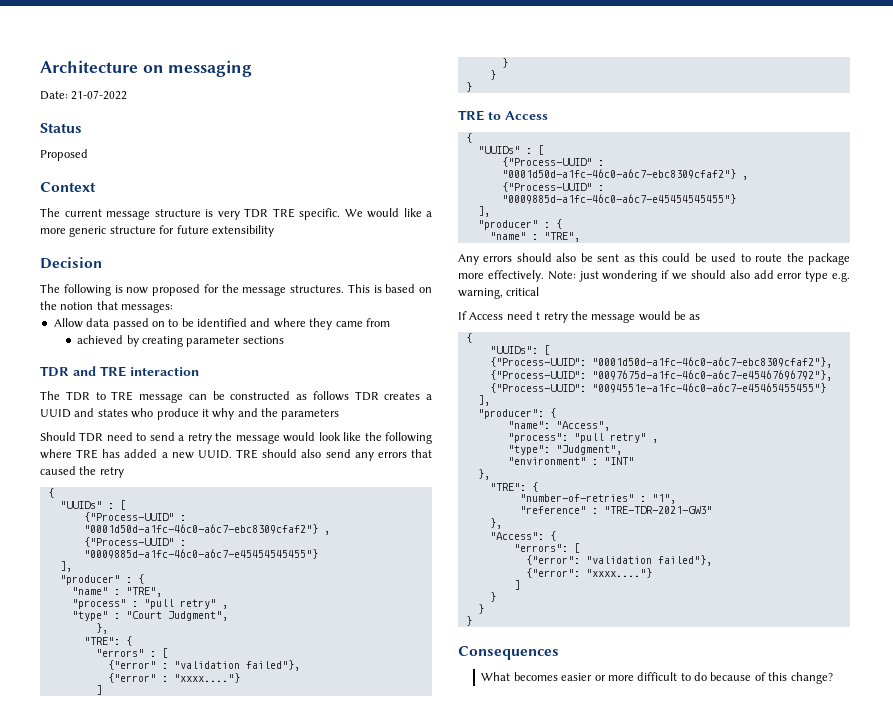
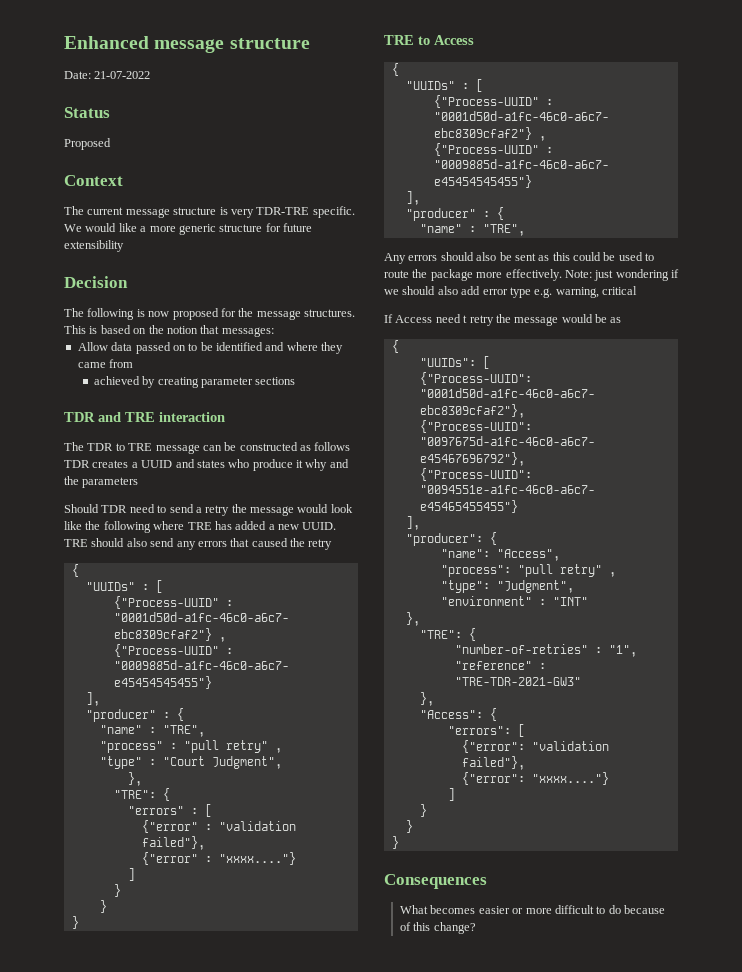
- Architecture on messaging
+ Enhanced message structure
- The current message structure is very TDR TRE specific.
+ The current message structure is very TDR-TRE specific.

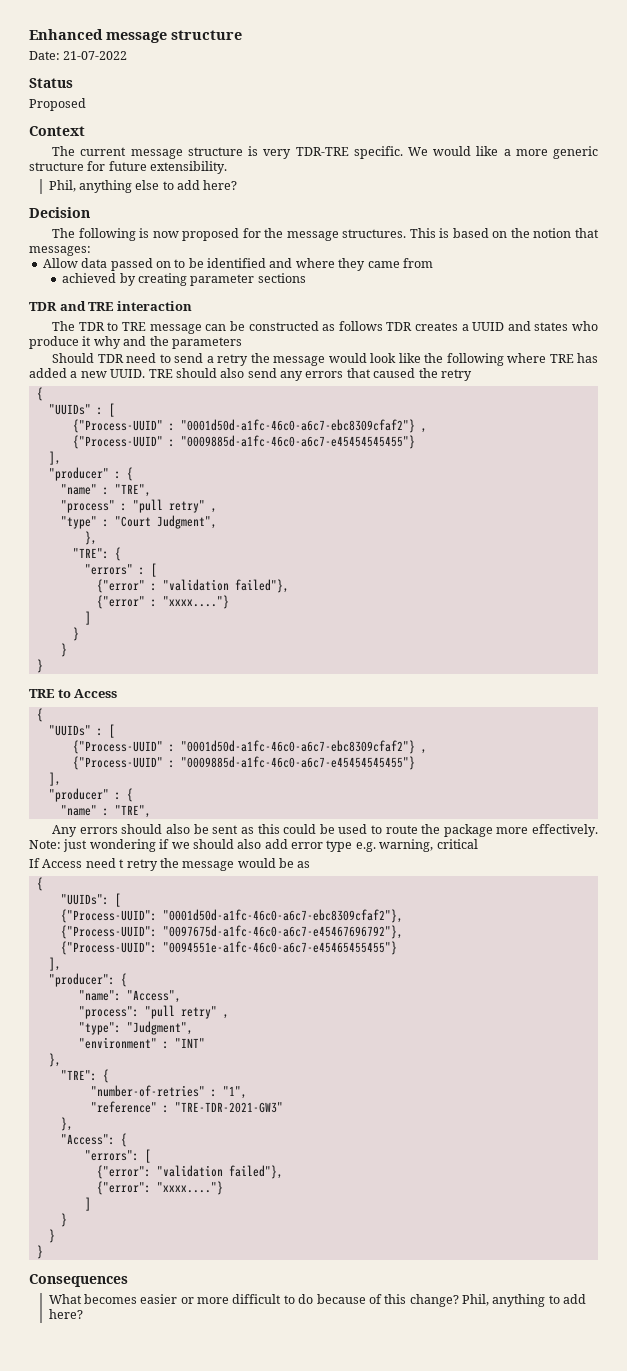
- We would like a more generic structure for future extensibility
+ We would like a more generic structure for future extensibility.
+ Phil, anything else to add here?
+ Phil, anything to add here?

